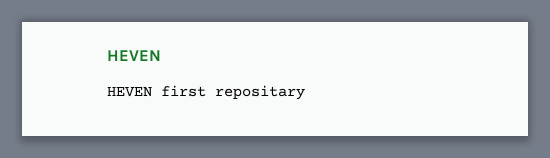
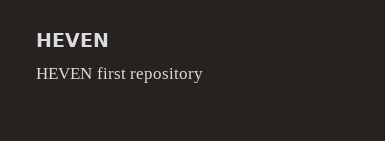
- HEVEN first repositary
+ HEVEN first repository

